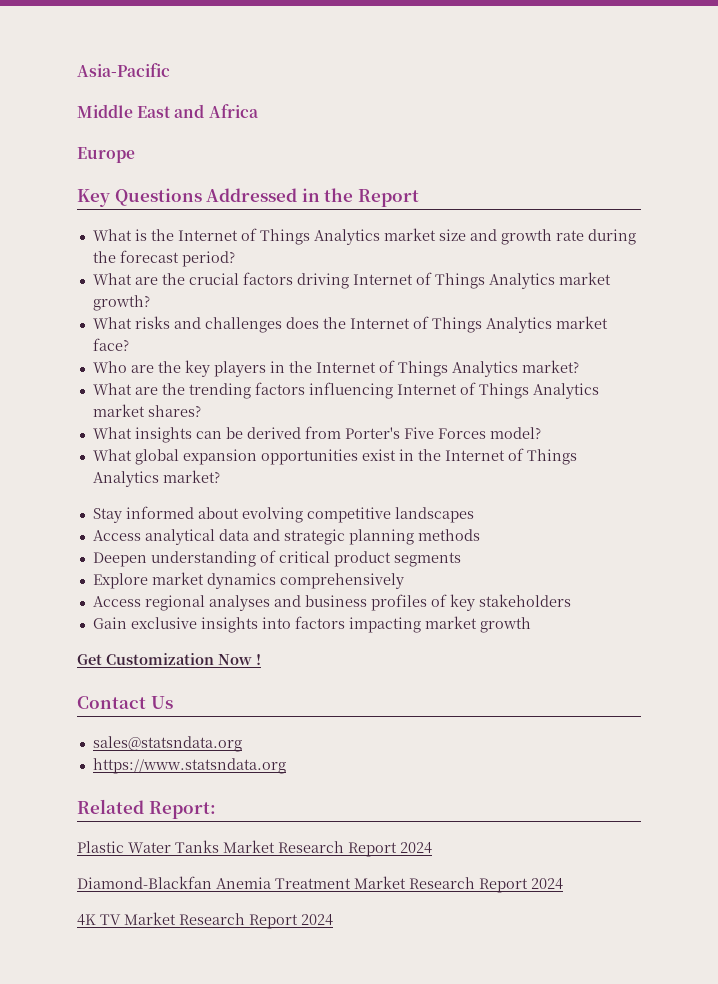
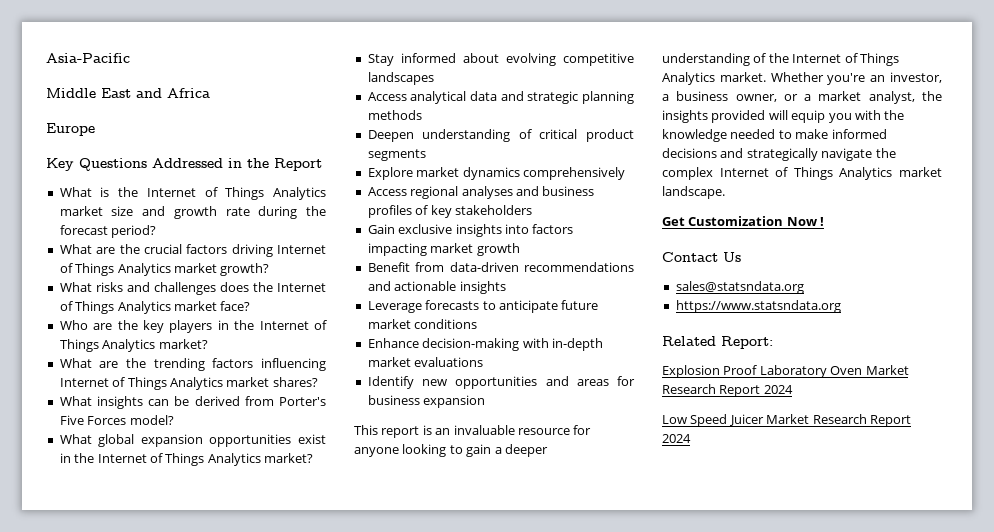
+ Benefit from data-driven recommendations and actionable insights
+ Leverage forecasts to anticipate future market conditions
+ Enhance decision-making with in-depth market evaluations
+ Identify new opportunities and areas for business expansion
+ This report is an invaluable resource for anyone looking to gain a deeper understanding of the Internet of Things Analytics market. Whether you're an investor, a business owner, or a market analyst, the insights provided will equip you with the knowledge needed to make informed decisions and strategically navigate the complex Internet of Things Analytics market landscape.
- Plastic Water Tanks Market Research Report 2024
- Diamond-Blackfan Anemia Treatment Market Research Report 2024
- 4K TV Market Research Report 2024
+ Explosion Proof Laboratory Oven Market Research Report 2024
+ Low Speed Juicer Market Research Report 2024

